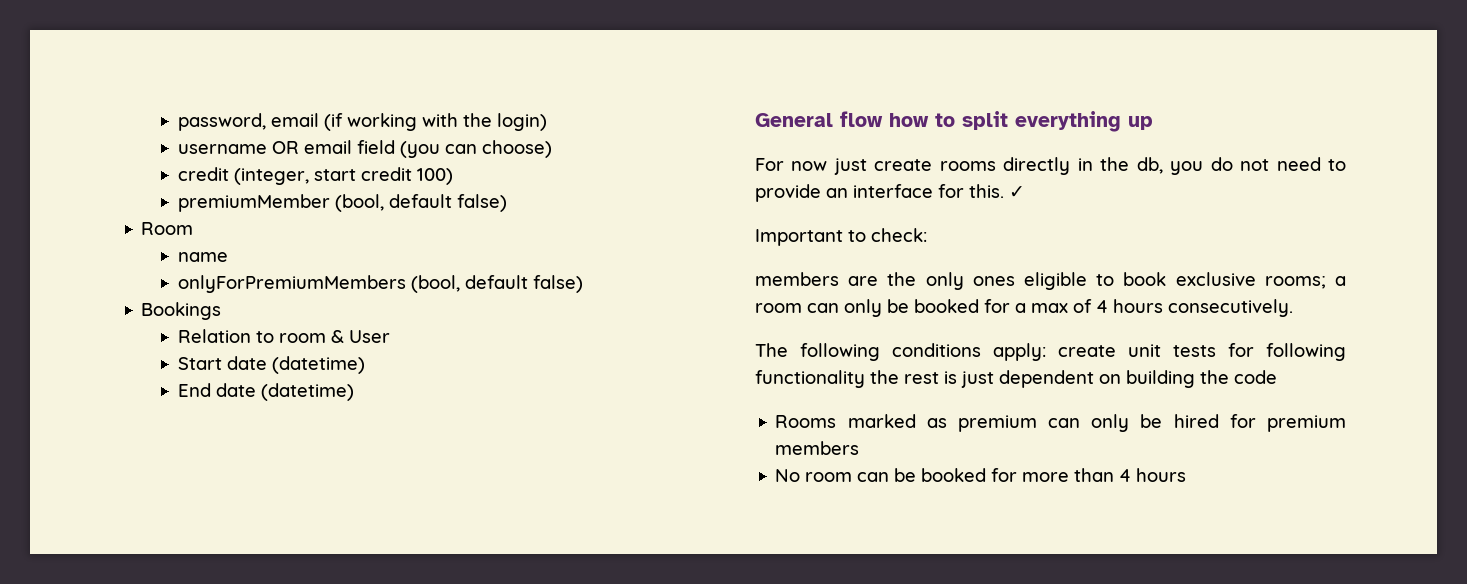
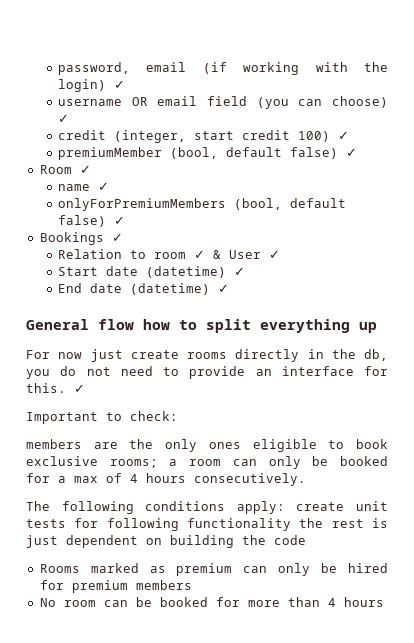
- password, email (if working with the login)
+ password, email (if working with the login) ✓
- username OR email field (you can choose)
+ username OR email field (you can choose) ✓
- credit (integer, start credit 100)
+ credit (integer, start credit 100) ✓
- premiumMember (bool, default false)
+ premiumMember (bool, default false) ✓
- Room
+ Room ✓
- name
+ name ✓
- onlyForPremiumMembers (bool, default false)
+ onlyForPremiumMembers (bool, default false) ✓
- Bookings
+ Bookings ✓
- Relation to room & User
+ Relation to room ✓ & User ✓
- Start date (datetime)
+ Start date (datetime) ✓
- End date (datetime)
+ End date (datetime) ✓

